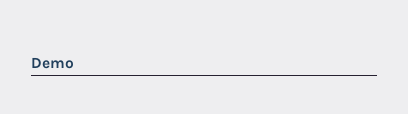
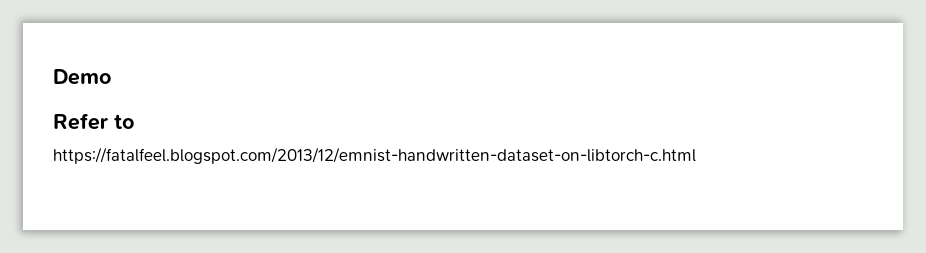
+ Refer to
+ https://fatalfeel.blogspot.com/2013/12/emnist-handwritten-dataset-on-libtorch-c.html

